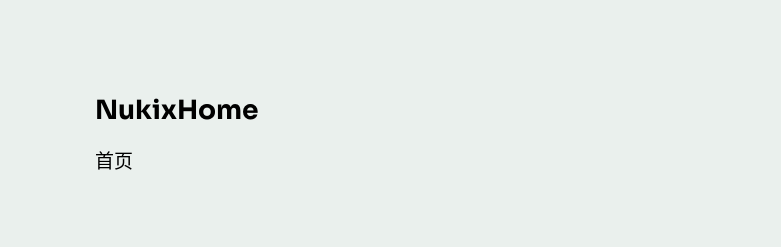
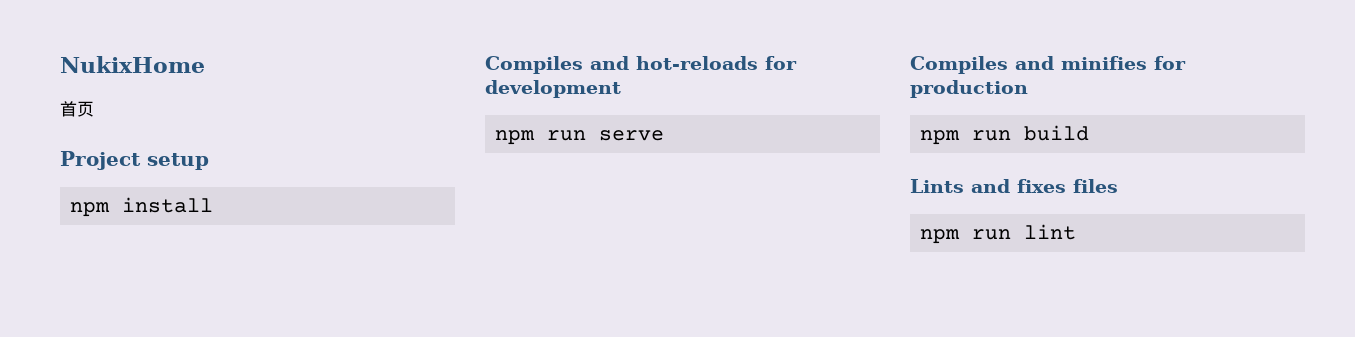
+ Project setup
+ npm install
+ Compiles and hot-reloads for development
+ npm run serve
+ Compiles and minifies for production
+ npm run build
+ Lints and fixes files
+ npm run lint

